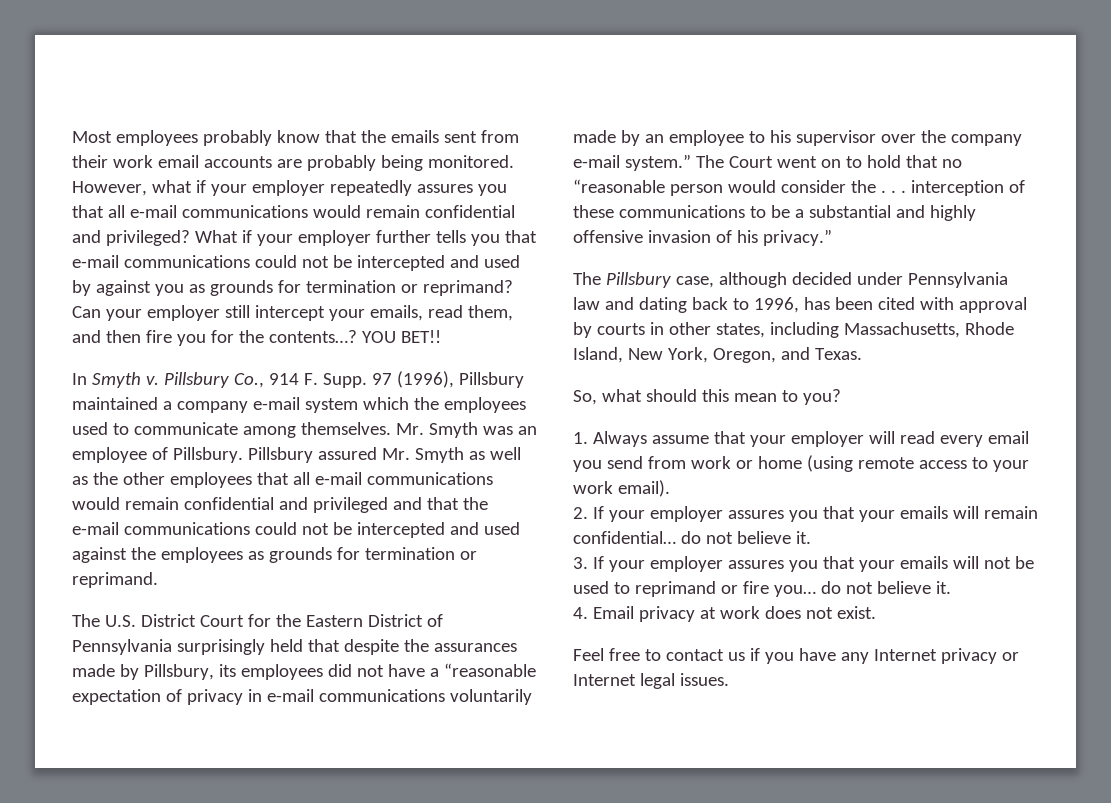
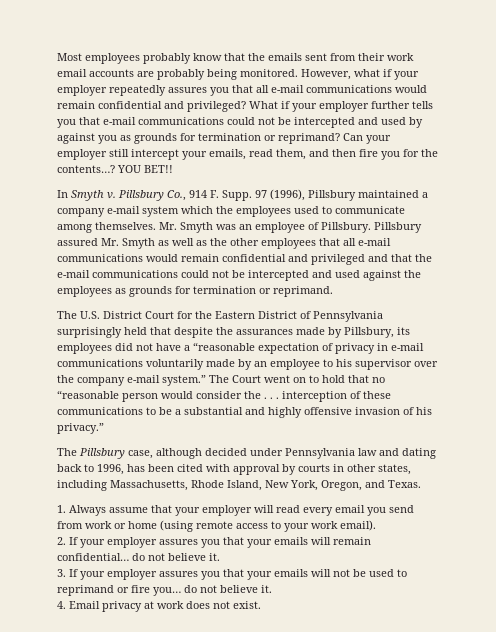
- So, what should this mean to you?
- Feel free to contact us if you have any Internet privacy or Internet legal issues.

